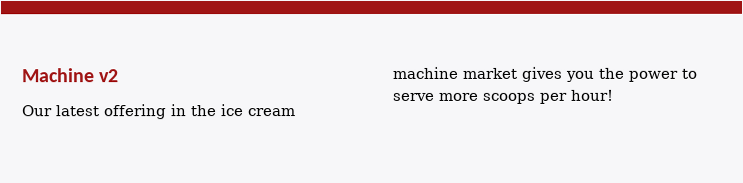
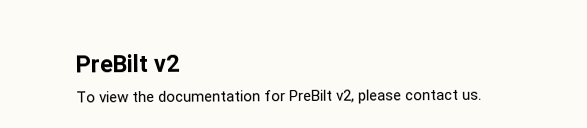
- Machine v2
+ PreBilt v2
- Our latest offering in the ice cream machine market gives you the power to serve more scoops per hour!
+ To view the documentation for PreBilt v2, please contact us.

